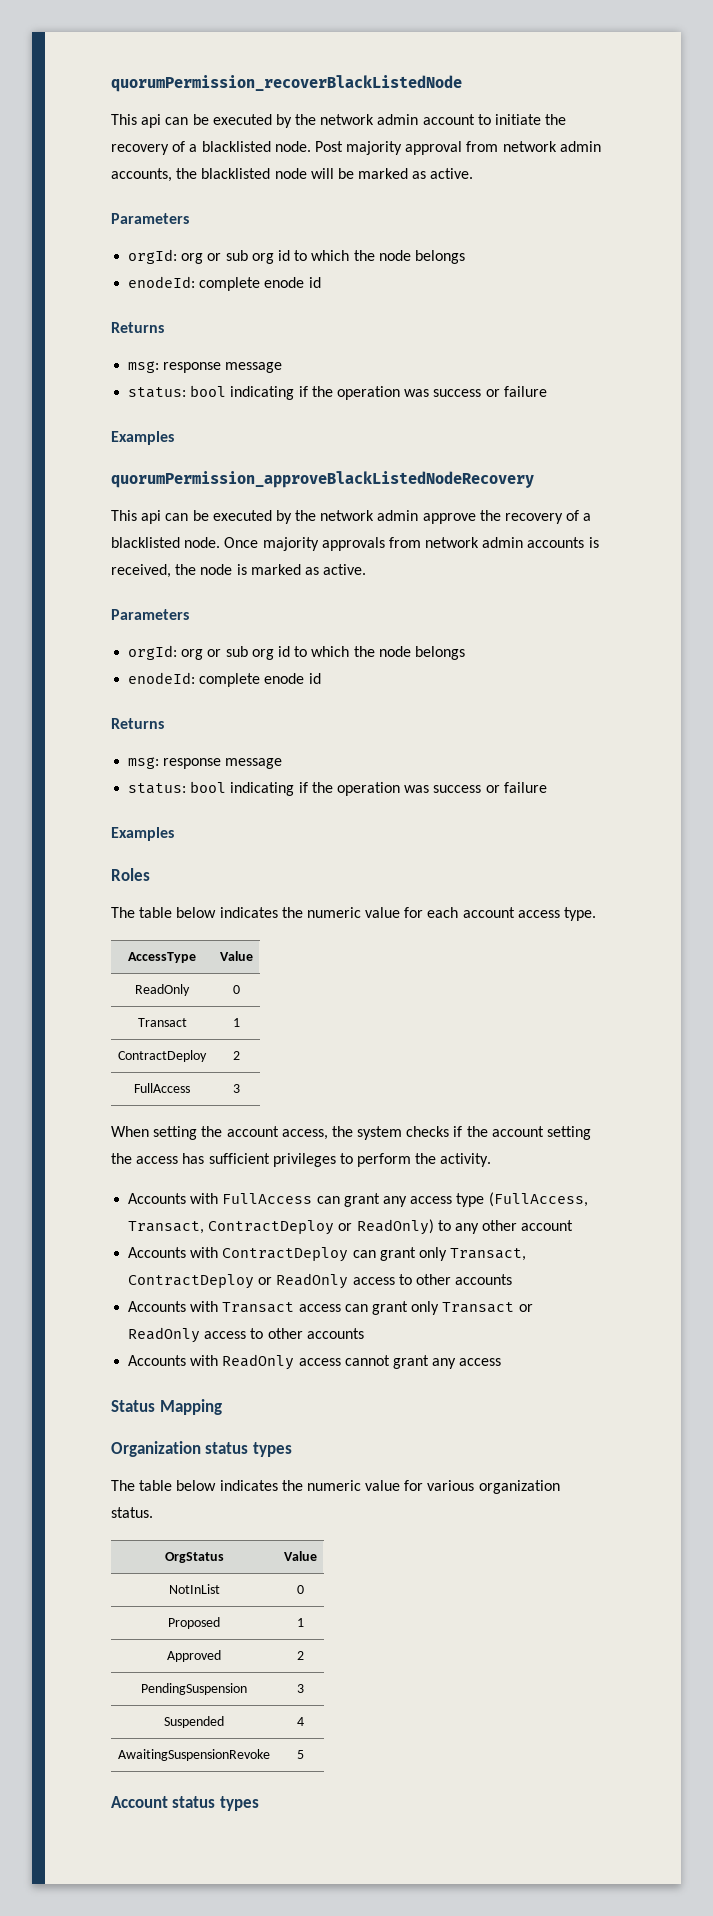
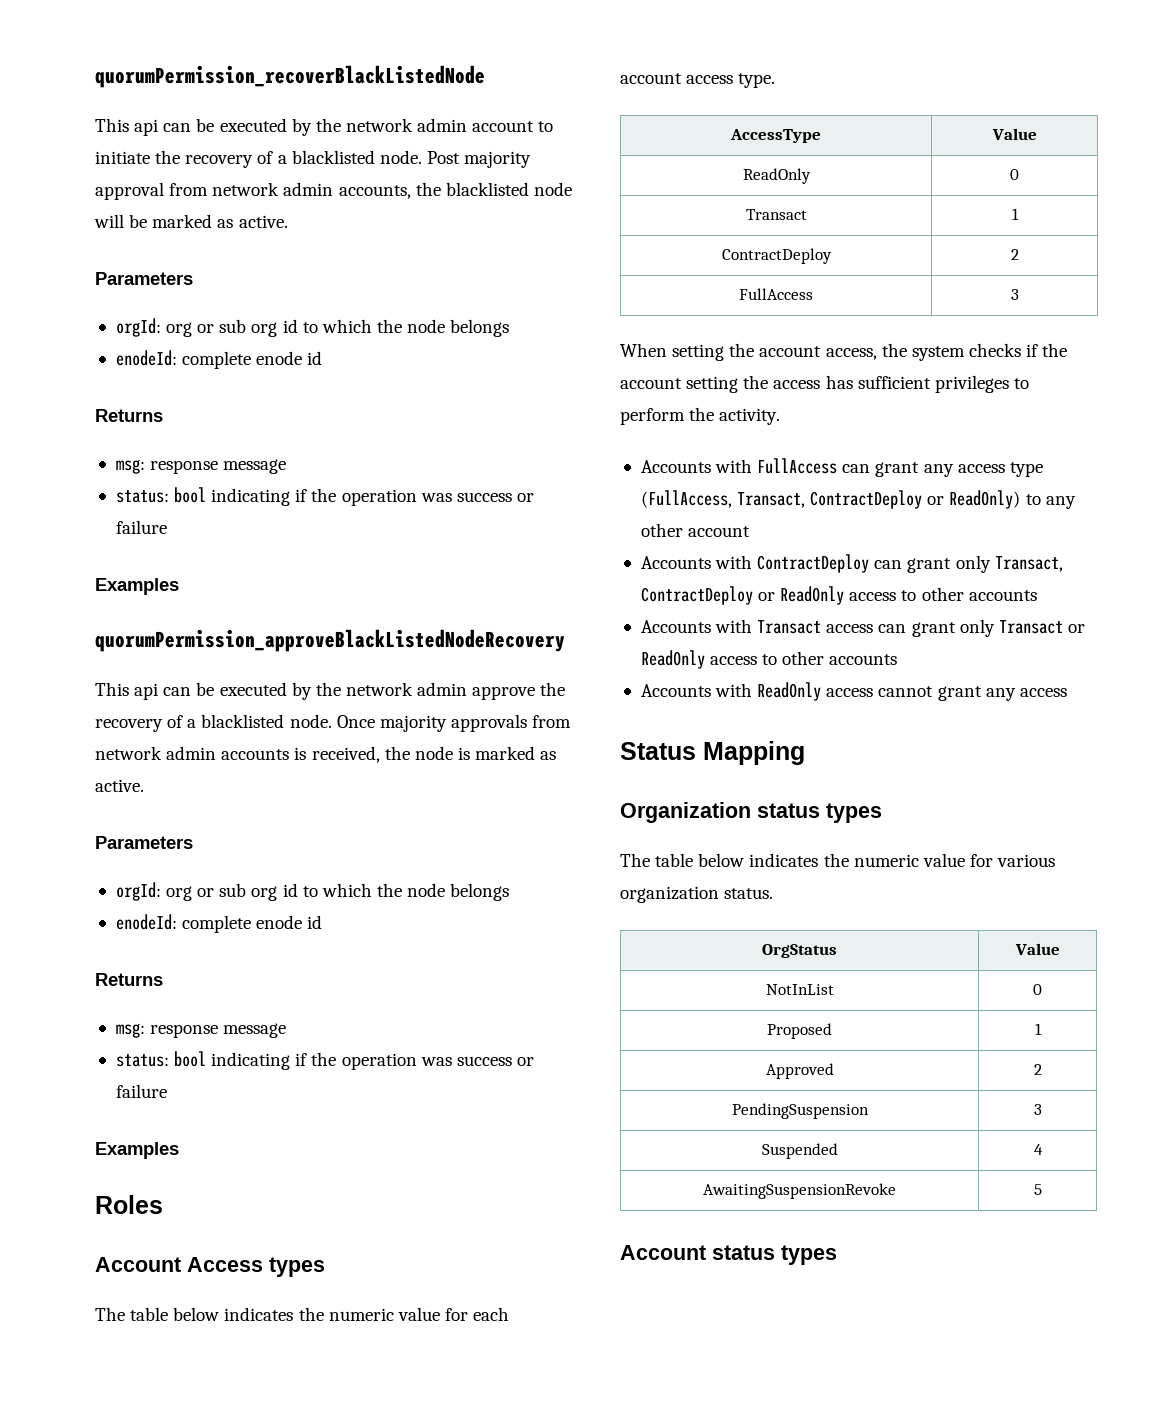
+ Account Access types

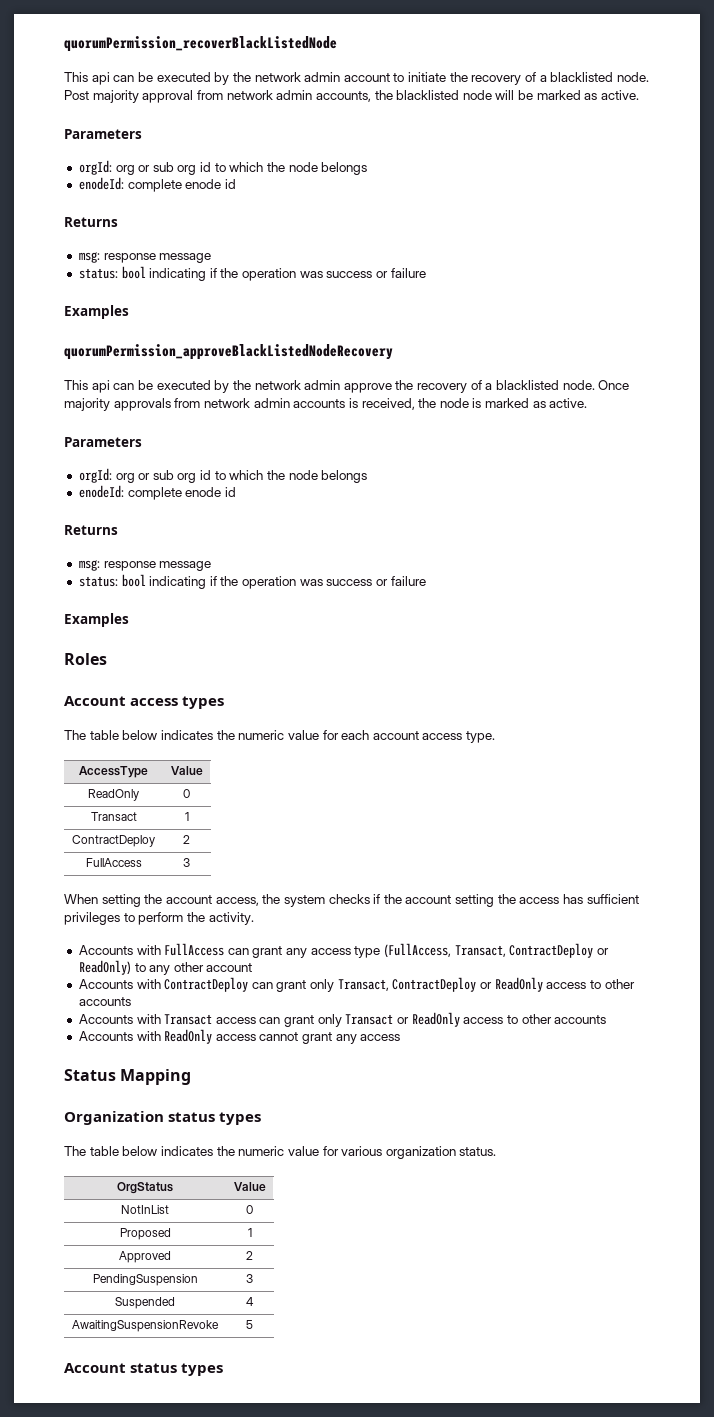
- Account Access types
+ Account access types

